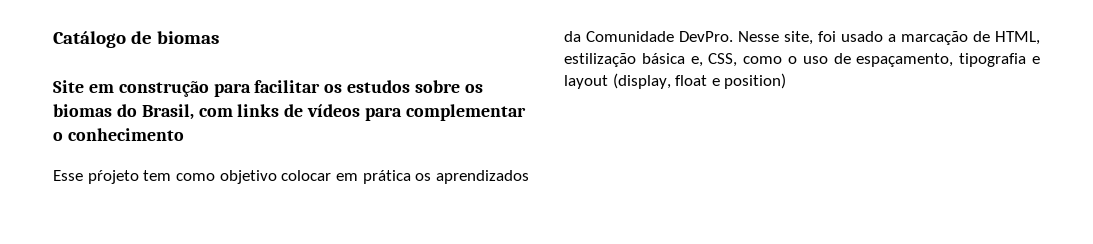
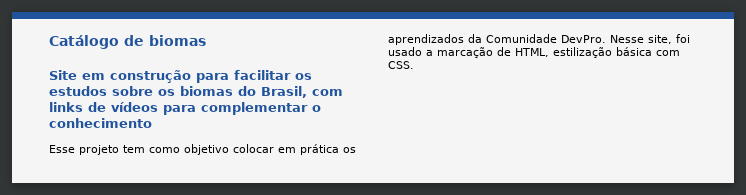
- Esse pŕojeto tem como objetivo colocar em prática os aprendizados da Comunidade DevPro.
+ Esse projeto tem como objetivo colocar em prática os aprendizados da Comunidade DevPro.
- Nesse site, foi usado a marcação de HTML, estilização básica e, CSS, como o uso de espaçamento, tipografia e layout (display, float e position)
+ Nesse site, foi usado a marcação de HTML, estilização básica com CSS.

